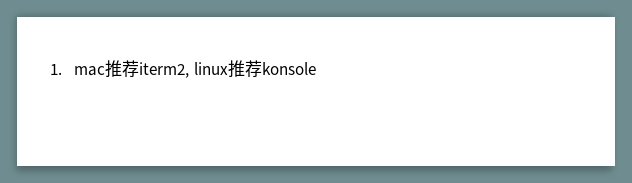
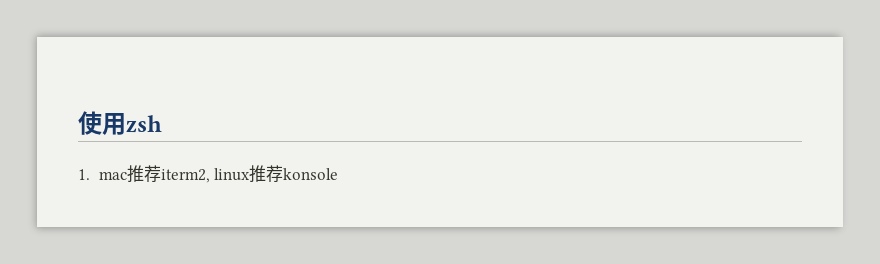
+ 使用zsh

